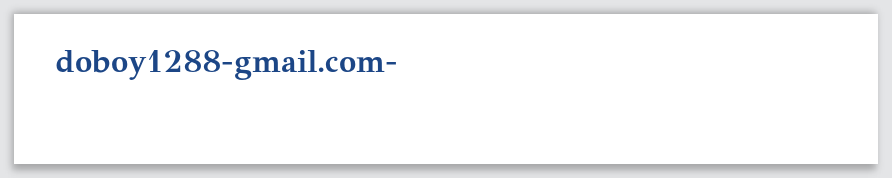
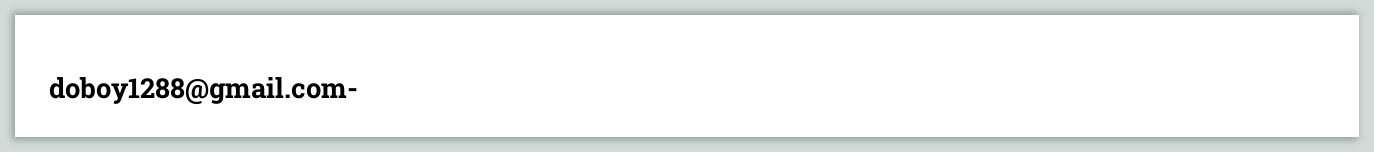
- doboy1288-gmail.com-
+ doboy1288@gmail.com-

